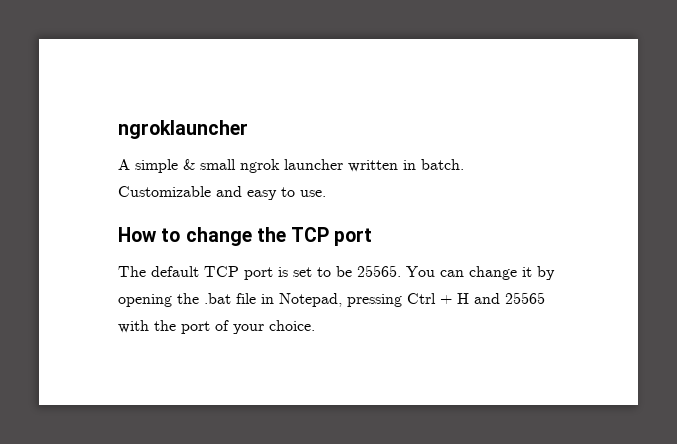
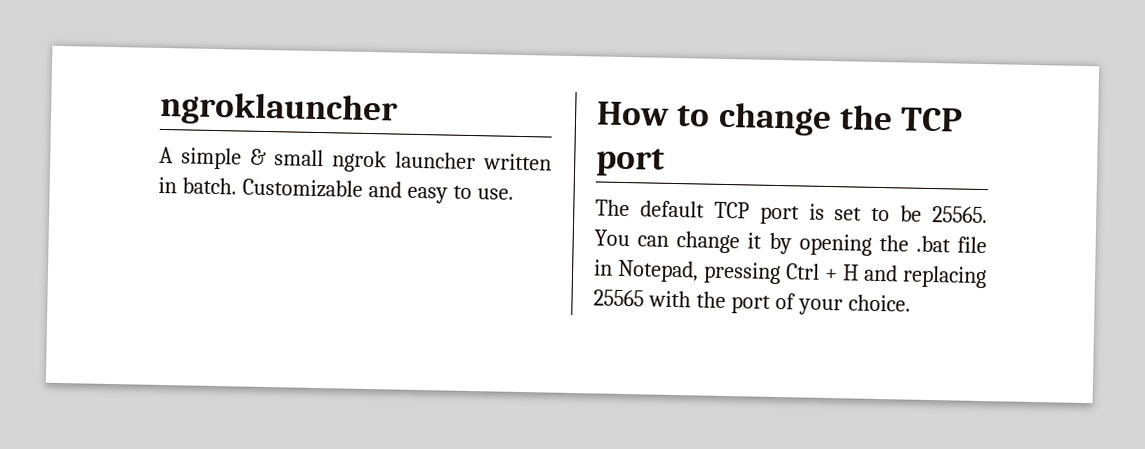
- You can change it by opening the .bat file in Notepad, pressing Ctrl + H and 25565 with the port of your choice.
+ You can change it by opening the .bat file in Notepad, pressing Ctrl + H and replacing 25565 with the port of your choice.

